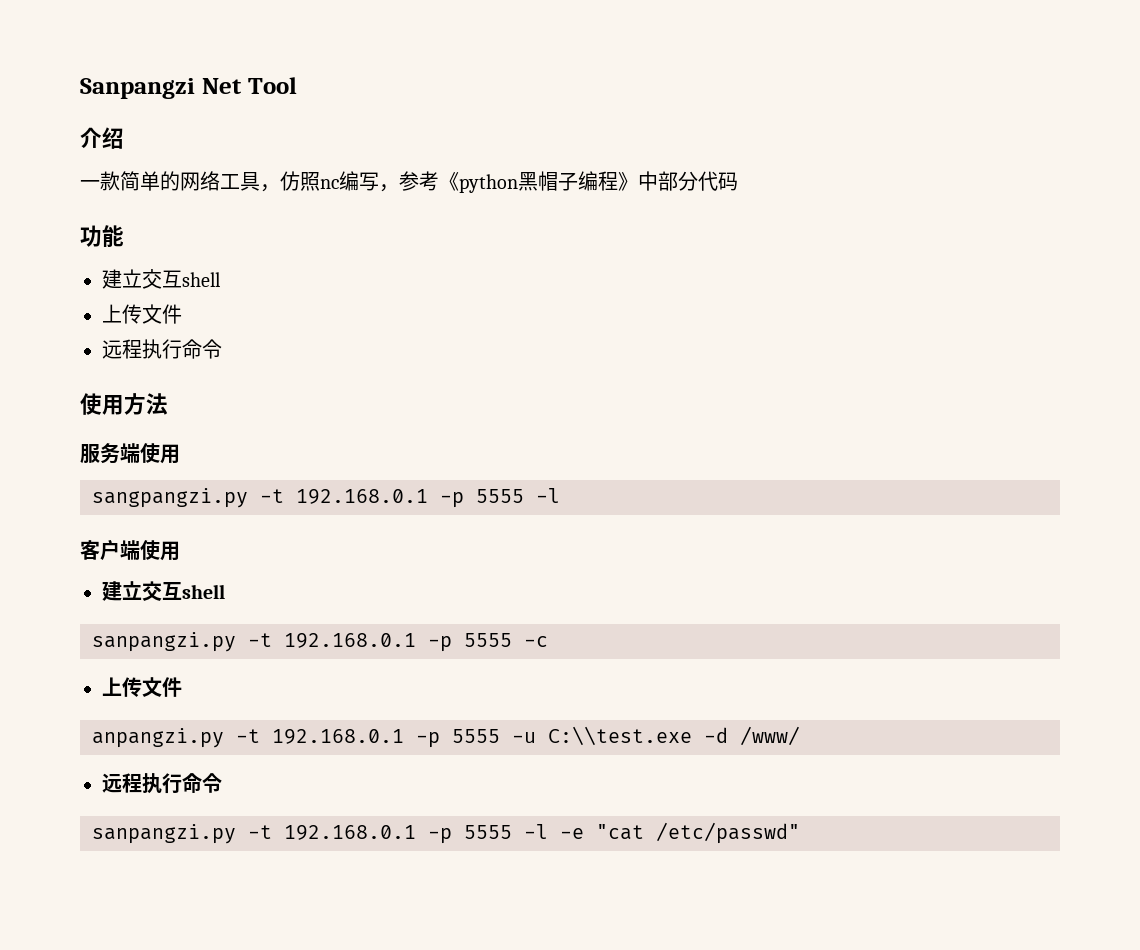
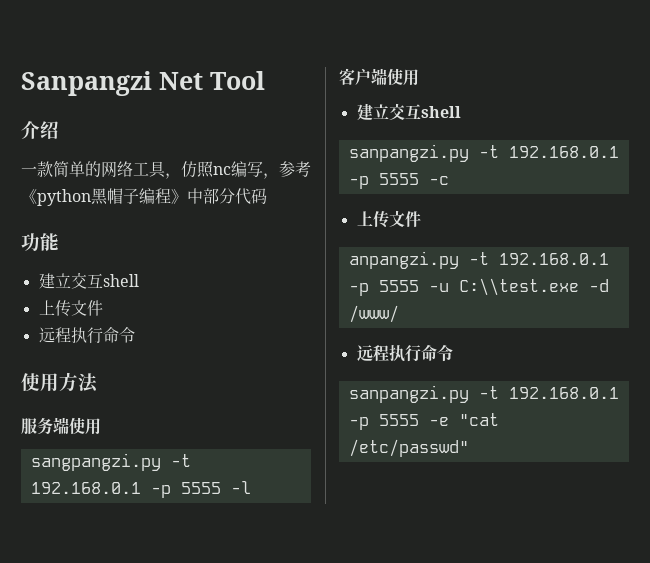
- sanpangzi.py -t 192.168.0.1 -p 5555 -l -e "cat /etc/passwd"
+ sanpangzi.py -t 192.168.0.1 -p 5555 -e "cat /etc/passwd"

